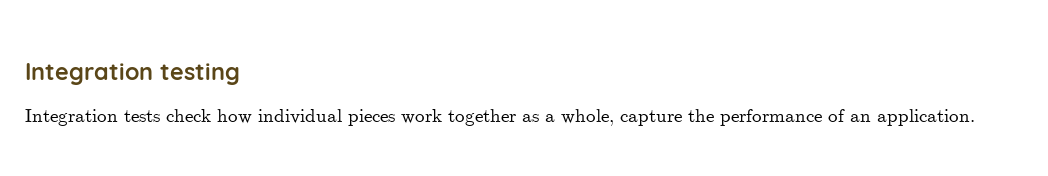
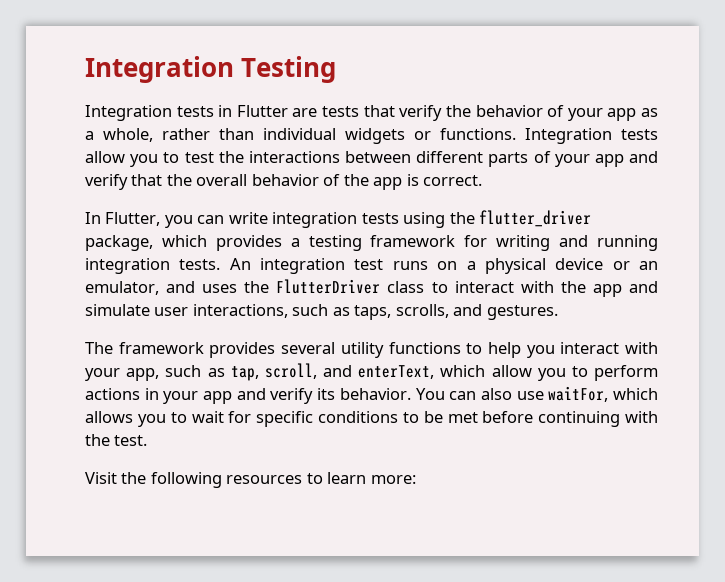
- Integration testing
- Integration tests check how individual pieces work together as a whole, capture the performance of an application.
+ Integration Testing
+ Integration tests in Flutter are tests that verify the behavior of your app as a whole, rather than individual widgets or functions. Integration tests allow you to test the interactions between different parts of your app and verify that the overall behavior of the app is correct.
+ In Flutter, you can write integration tests using the flutter_driver package, which provides a testing framework for writing and running integration tests. An integration test runs on a physical device or an emulator, and uses the FlutterDriver class to interact with the app and simulate user interactions, such as taps, scrolls, and gestures.
+ The framework provides several utility functions to help you interact with your app, such as tap, scroll, and enterText, which allow you to perform actions in your app and verify its behavior. You can also use waitFor, which allows you to wait for specific conditions to be met before continuing with the test.
+ Visit the following resources to learn more:

